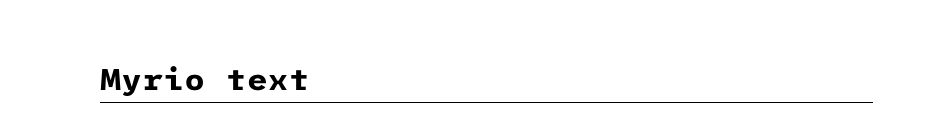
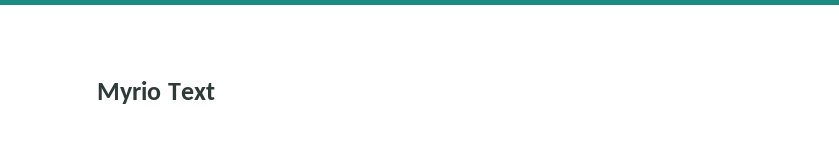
- Myrio text
+ Myrio Text

